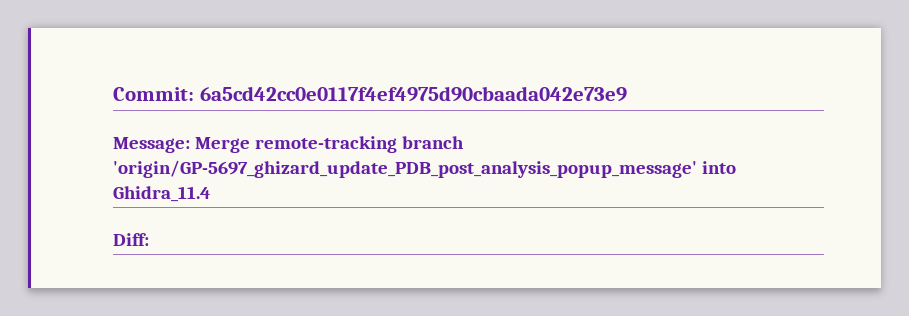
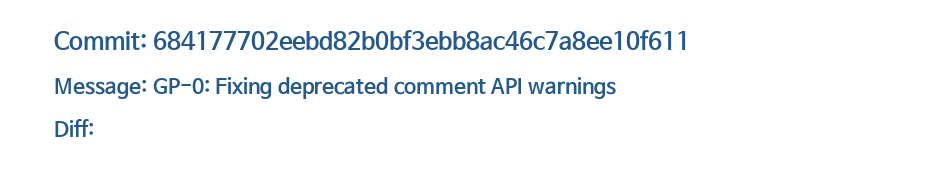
- Commit: 6a5cd42cc0e0117f4ef4975d90cbaada042e73e9
+ Commit: 684177702eebd82b0bf3ebb8ac46c7a8ee10f611
- Message: Merge remote-tracking branch 'origin/GP-5697_ghizard_update_PDB_post_analysis_popup_message' into Ghidra_11.4
+ Message: GP-0: Fixing deprecated comment API warnings

